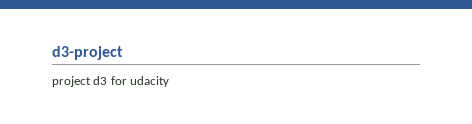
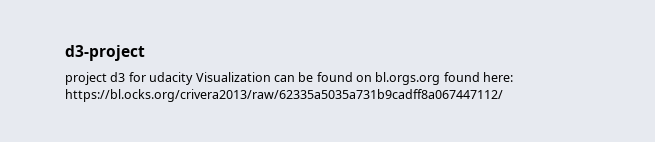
- project d3 for udacity
+ project d3 for udacity Visualization can be found on bl.orgs.org found here: https://bl.ocks.org/crivera2013/raw/62335a5035a731b9cadff8a067447112/

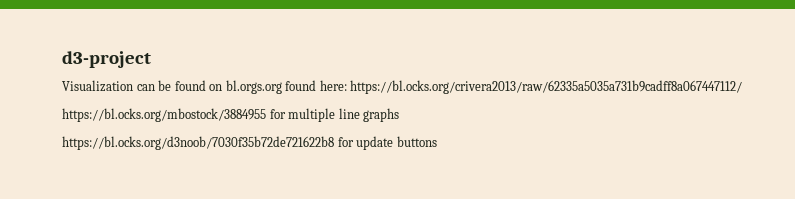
- project d3 for udacity Visualization can be found on bl.orgs.org found here: https://bl.ocks.org/crivera2013/raw/62335a5035a731b9cadff8a067447112/
+ Visualization can be found on bl.orgs.org found here: https://bl.ocks.org/crivera2013/raw/62335a5035a731b9cadff8a067447112/
+ https://bl.ocks.org/mbostock/3884955 for multiple line graphs
+ https://bl.ocks.org/d3noob/7030f35b72de721622b8 for update buttons

